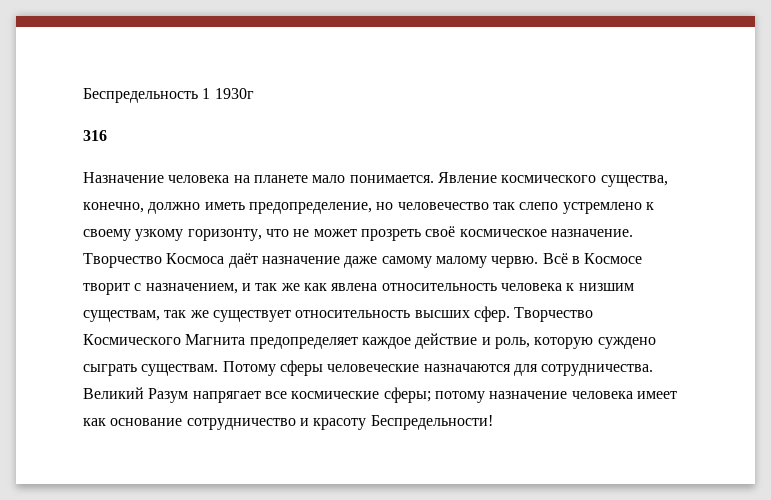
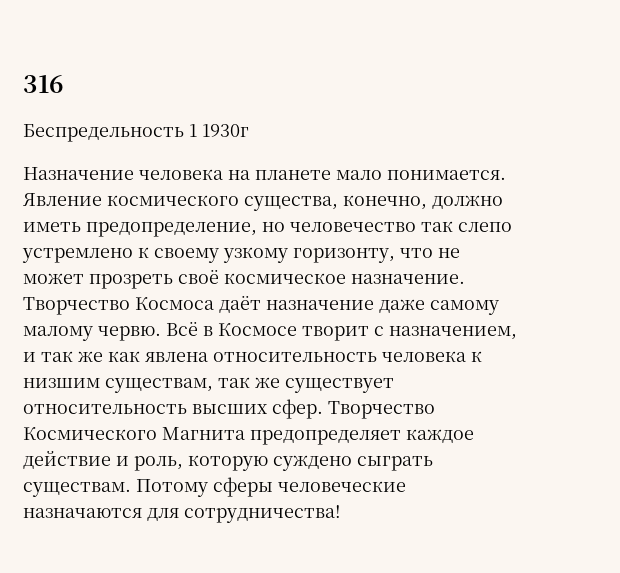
+ 316
- 316
- Потому сферы человеческие назначаются для сотрудничества. Великий Разум напрягает все космические сферы; потому назначение человека имеет как основание сотрудничество и красоту Беспредельности!
+ Потому сферы человеческие назначаются для сотрудничества!

